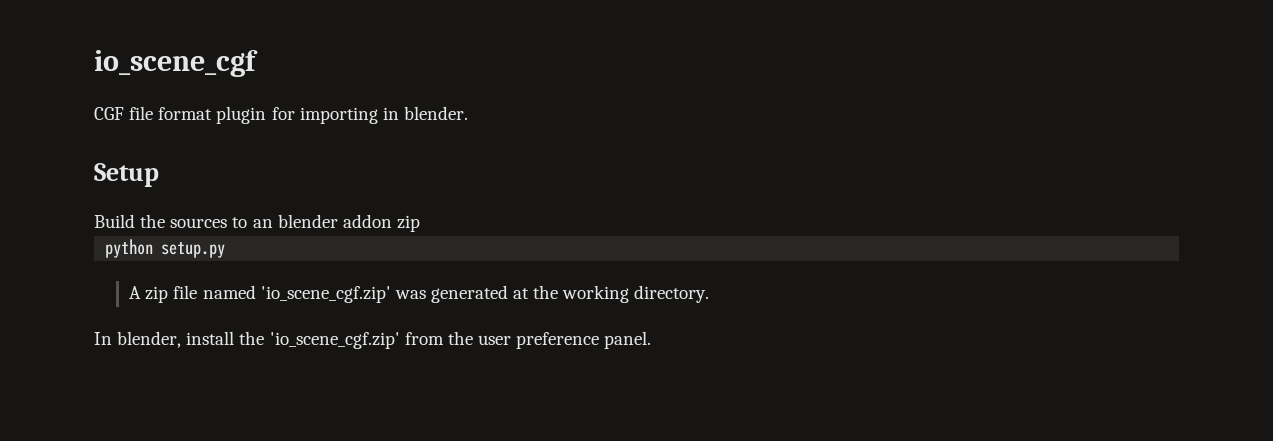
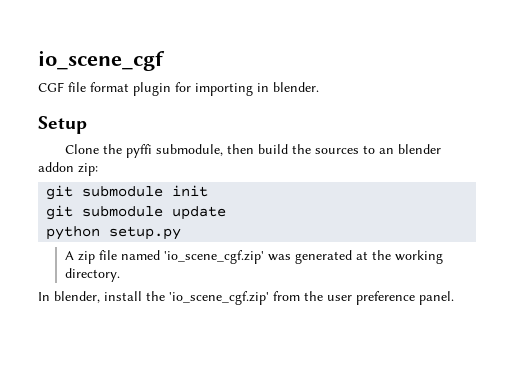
- Build the sources to an blender addon zip
+ Clone the pyffi submodule, then build the sources to an blender addon zip:
+ git submodule init
+ git submodule update

